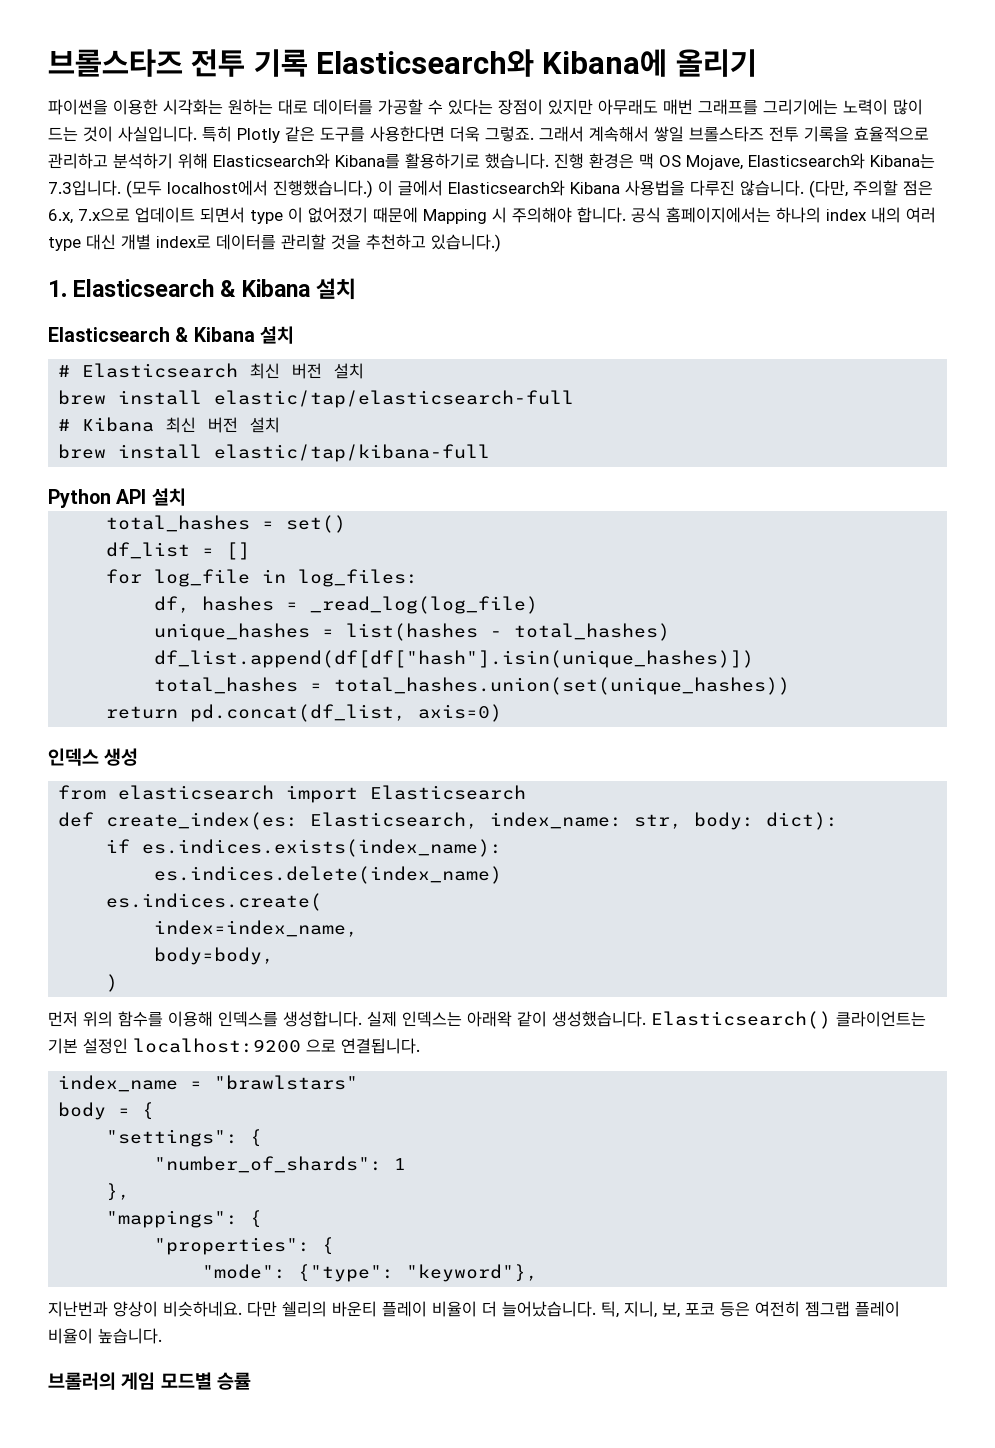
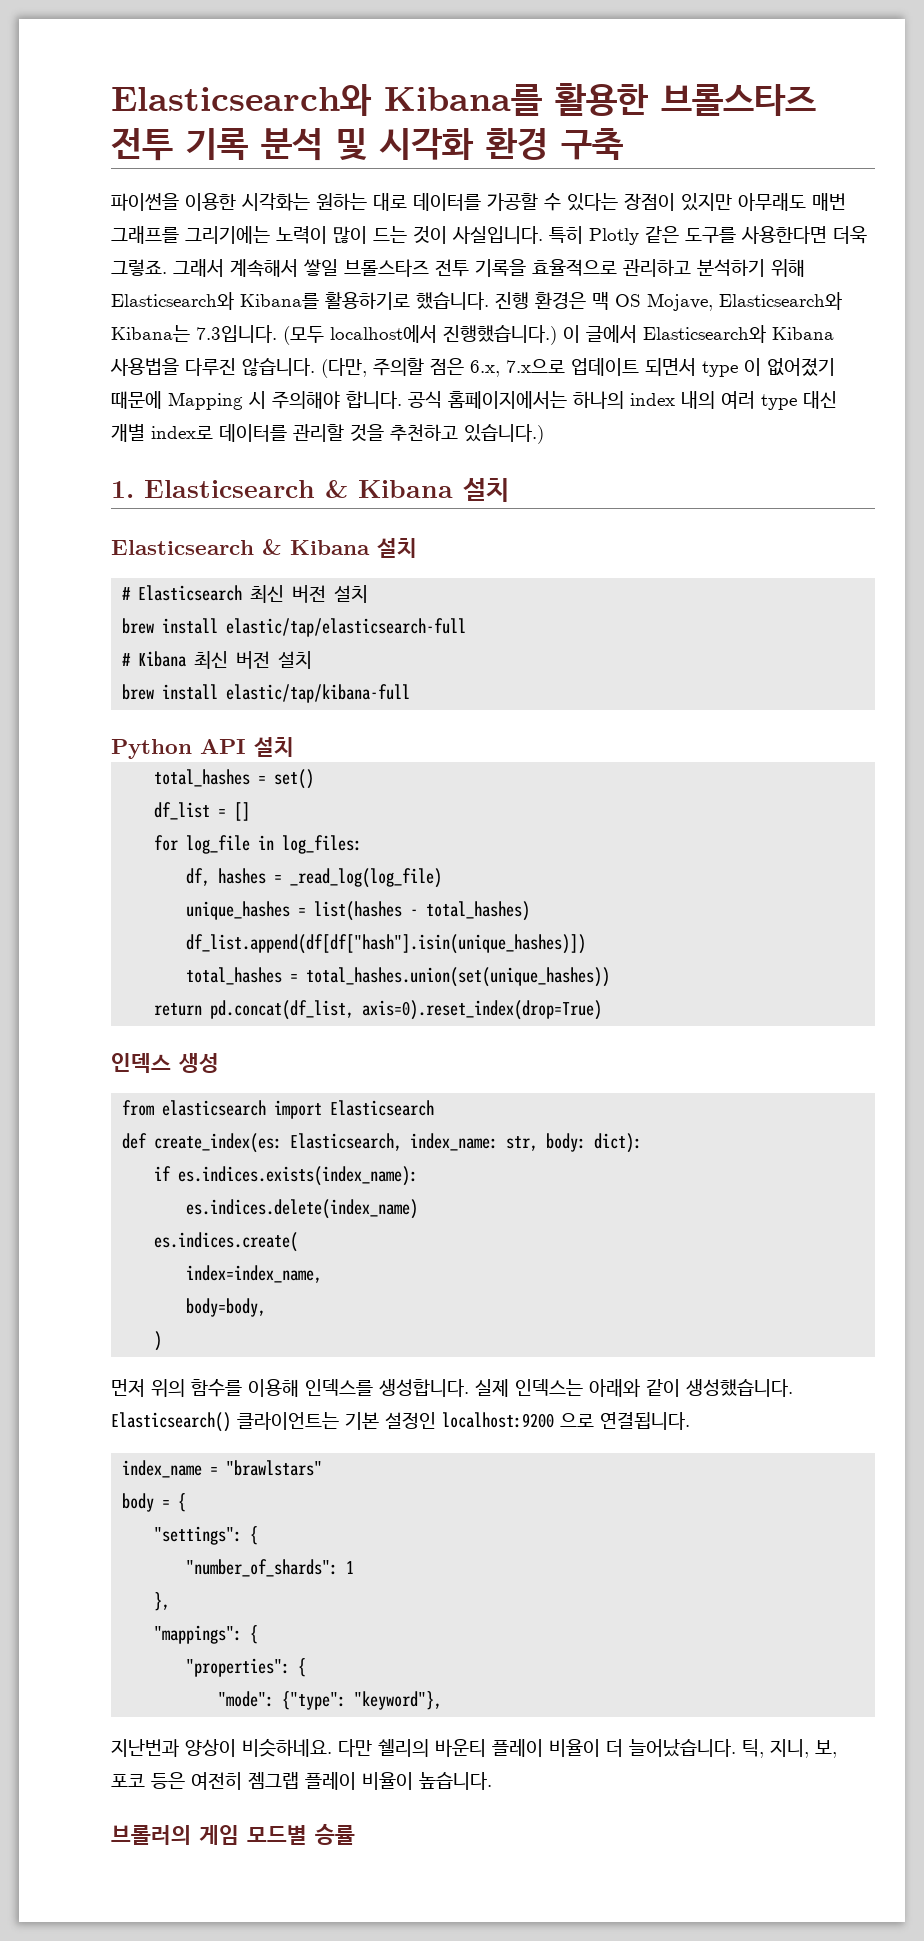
- 브롤스타즈 전투 기록 Elasticsearch와 Kibana에 올리기
+ Elasticsearch와 Kibana를 활용한 브롤스타즈 전투 기록 분석 및 시각화 환경 구축
- return pd.concat(df_list, axis=0)
+ return pd.concat(df_list, axis=0).reset_index(drop=True)
- 실제 인덱스는 아래왁 같이 생성했습니다.
+ 실제 인덱스는 아래와 같이 생성했습니다.

